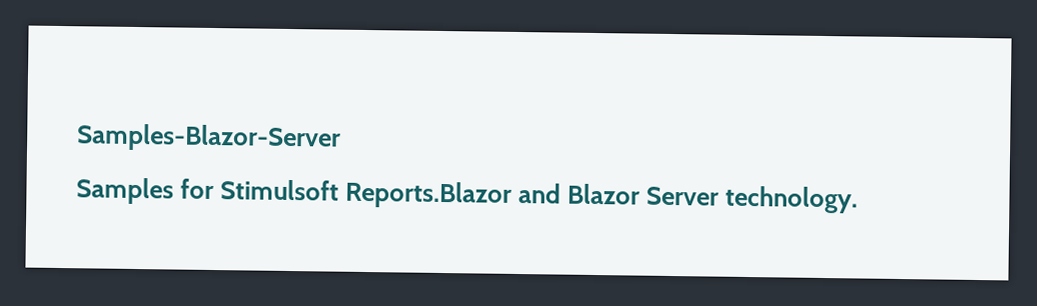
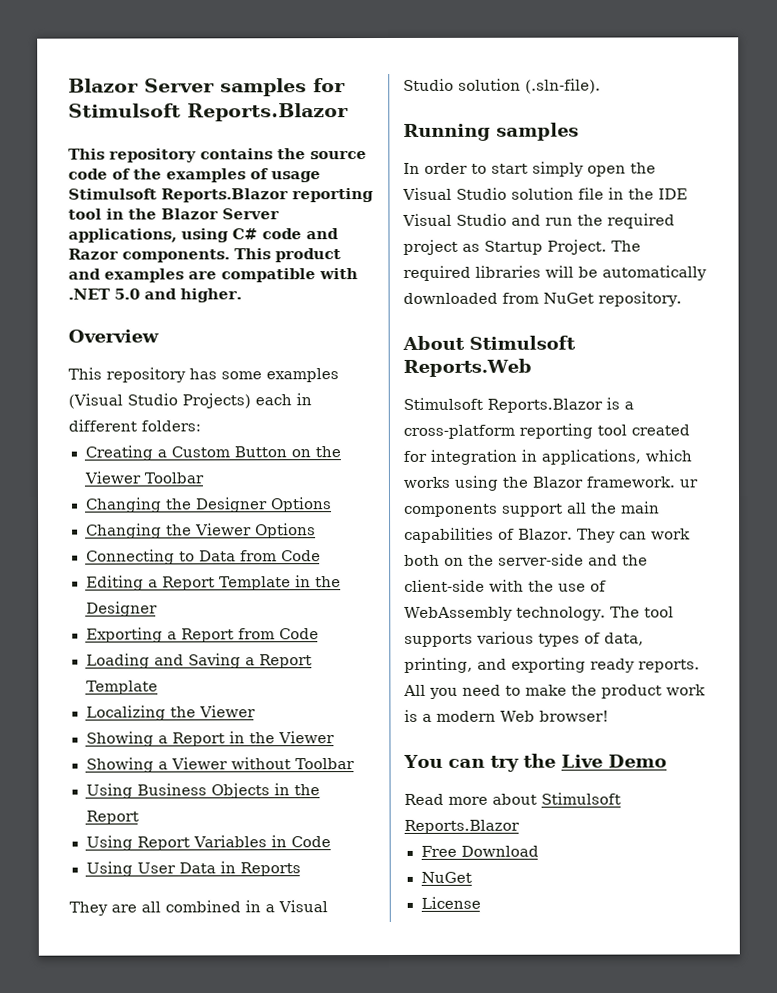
- Samples-Blazor-Server
- Samples for Stimulsoft Reports.Blazor and Blazor Server technology.
+ Blazor Server samples for Stimulsoft Reports.Blazor
+ This repository contains the source code of the examples of usage Stimulsoft Reports.Blazor reporting tool in the Blazor Server applications, using C# code and Razor components. This product and examples are compatible with .NET 5.0 and higher.
+ Overview
+ This repository has some examples (Visual Studio Projects) each in different folders:
+ Creating a Custom Button on the Viewer Toolbar
+ Changing the Designer Options
+ Changing the Viewer Options
+ Connecting to Data from Code
+ Editing a Report Template in the Designer
+ Exporting a Report from Code
+ Loading and Saving a Report Template
+ Localizing the Viewer
+ Showing a Report in the Viewer
+ Showing a Viewer without Toolbar
+ Using Business Objects in the Report
+ Using Report Variables in Code
+ Using User Data in Reports
+ They are all combined in a Visual Studio solution (.sln-file).
+ Running samples
+ In order to start simply open the Visual Studio solution file in the IDE Visual Studio and run the required project as Startup Project. The required libraries will be automatically downloaded from NuGet repository.
+ About Stimulsoft Reports.Web
+ Stimulsoft Reports.Blazor is a cross-platform reporting tool created for integration in applications, which works using the Blazor framework. ur components support all the main capabilities of Blazor. They can work both on the server-side and the client-side with the use of WebAssembly technology. The tool supports various types of data, printing, and exporting ready reports. All you need to make the product work is a modern Web browser!
+ You can try the Live Demo
+ Read more about Stimulsoft Reports.Blazor
+ Free Download
+ NuGet
+ License

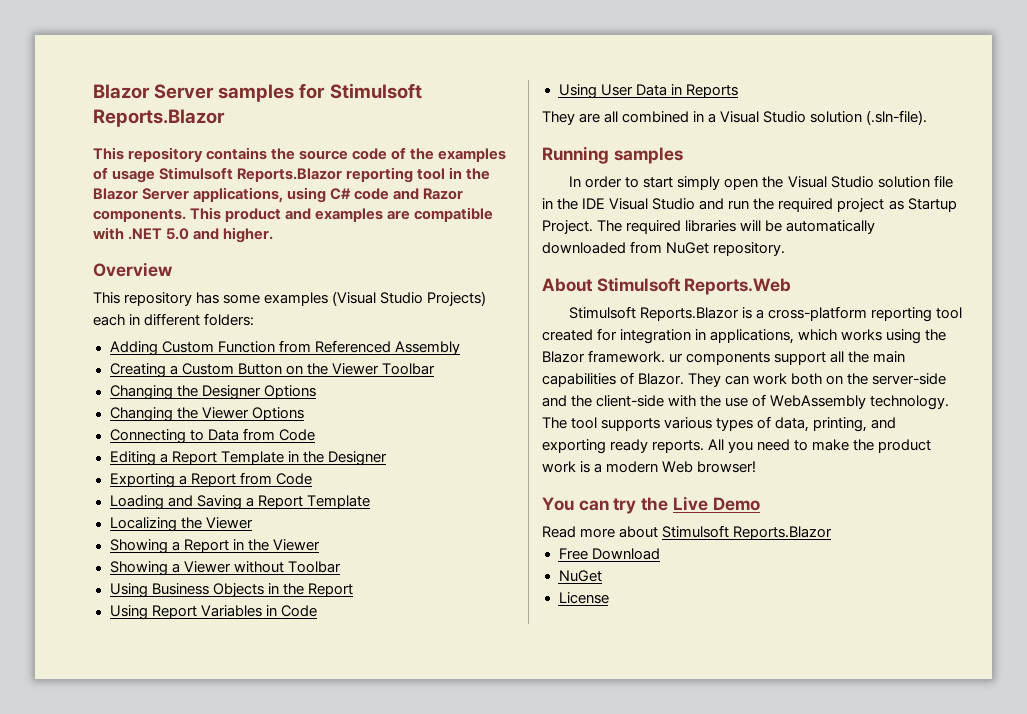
+ Adding Custom Function from Referenced Assembly

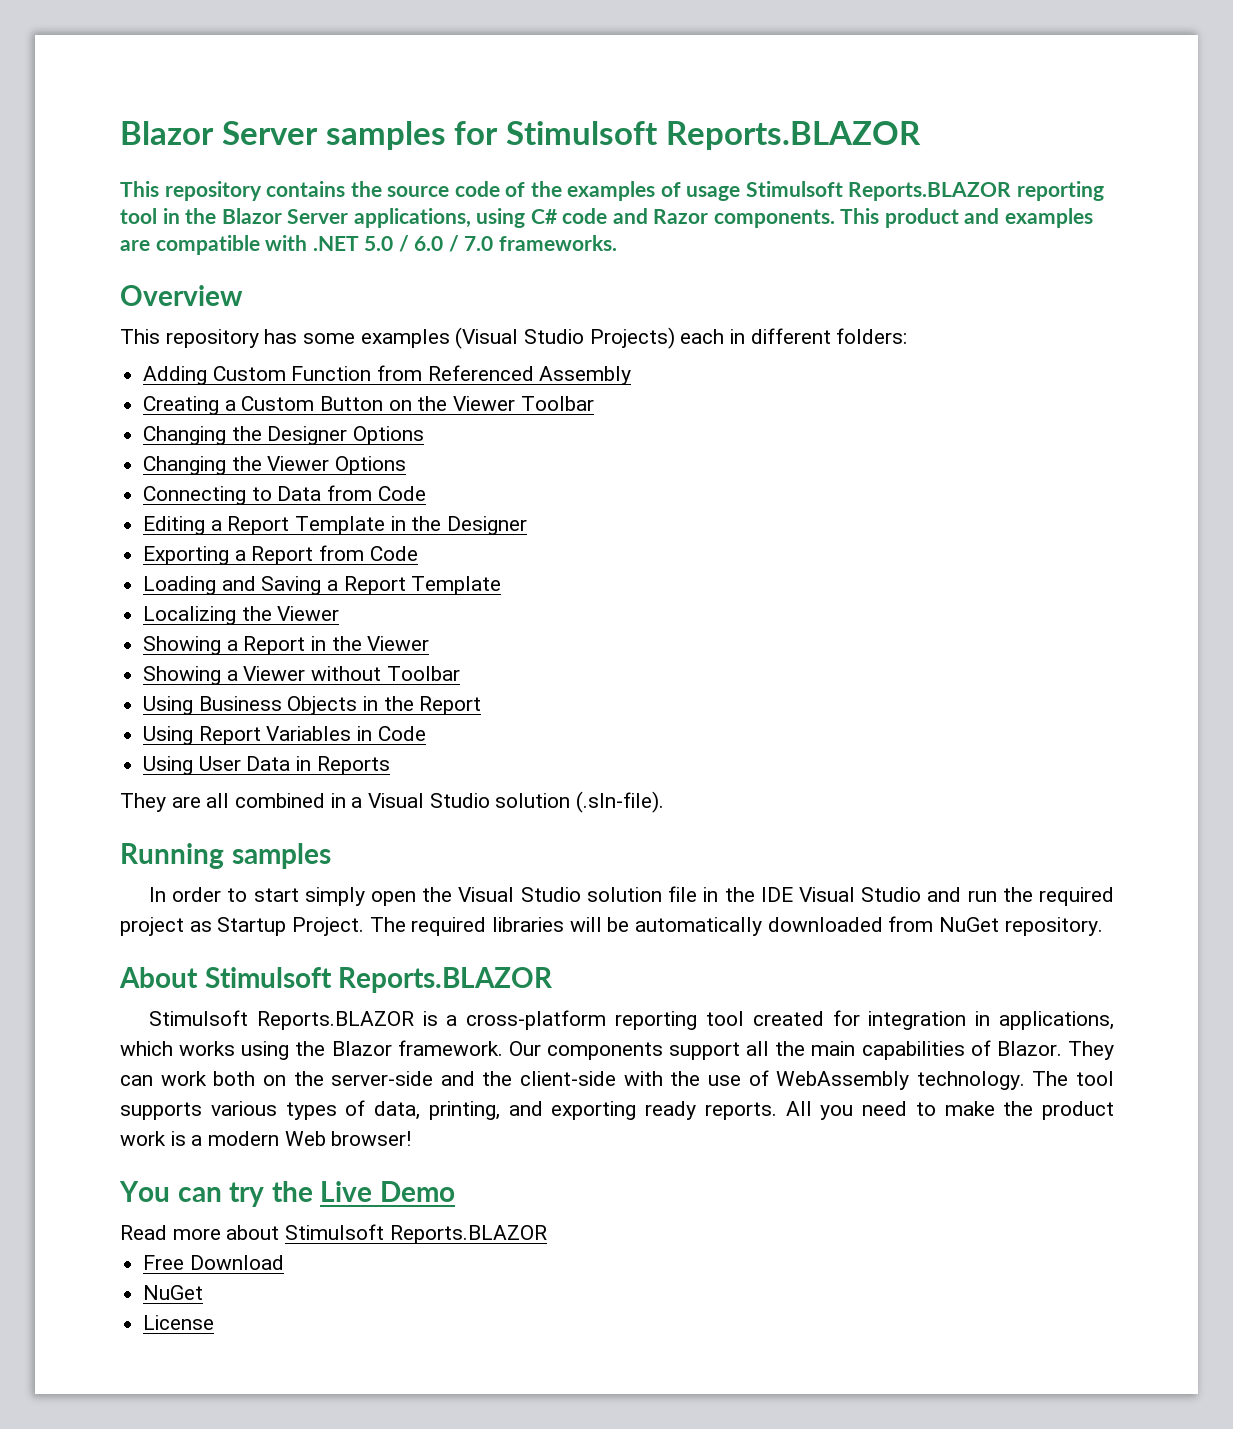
- Blazor Server samples for Stimulsoft Reports.Blazor
+ Blazor Server samples for Stimulsoft Reports.BLAZOR
- This repository contains the source code of the examples of usage Stimulsoft Reports.Blazor reporting tool in the Blazor Server applications, using C# code and Razor components.
+ This repository contains the source code of the examples of usage Stimulsoft Reports.BLAZOR reporting tool in the Blazor Server applications, using C# code and Razor components.
- This product and examples are compatible with .NET 5.0 and higher.
+ This product and examples are compatible with .NET 5.0 / 6.0 / 7.0 frameworks.
- About Stimulsoft Reports.Web
- Stimulsoft Reports.Blazor is a cross-platform reporting tool created for integration in applications, which works using the Blazor framework. ur components support all the main capabilities of Blazor.
+ About Stimulsoft Reports.BLAZOR
+ Stimulsoft Reports.BLAZOR is a cross-platform reporting tool created for integration in applications, which works using the Blazor framework. Our components support all the main capabilities of Blazor.
- Read more about Stimulsoft Reports.Blazor
+ Read more about Stimulsoft Reports.BLAZOR

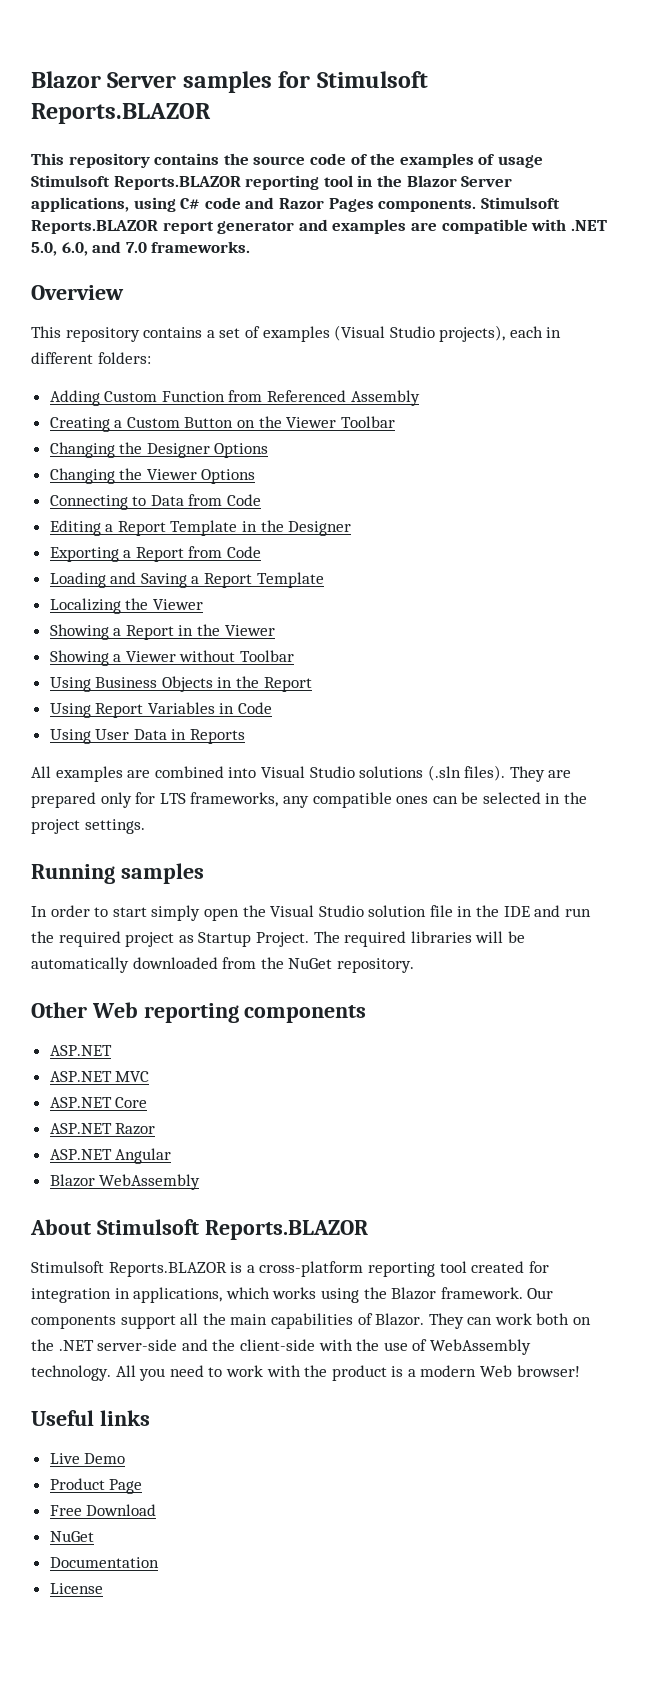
- This repository contains the source code of the examples of usage Stimulsoft Reports.BLAZOR reporting tool in the Blazor Server applications, using C# code and Razor components. This product and examples are compatible with .NET 5.0 / 6.0 / 7.0 frameworks.
+ This repository contains the source code of the examples of usage Stimulsoft Reports.BLAZOR reporting tool in the Blazor Server applications, using C# code and Razor Pages components. Stimulsoft Reports.BLAZOR report generator and examples are compatible with .NET 5.0, 6.0, and 7.0 frameworks.
- This repository has some examples (Visual Studio Projects) each in different folders:
+ This repository contains a set of examples (Visual Studio projects), each in different folders:
- They are all combined in a Visual Studio solution (.sln-file).
+ All examples are combined into Visual Studio solutions (.sln files). They are prepared only for LTS frameworks, any compatible ones can be selected in the project settings.
- In order to start simply open the Visual Studio solution file in the IDE Visual Studio and run the required project as Startup Project.
+ In order to start simply open the Visual Studio solution file in the IDE and run the required project as Startup Project.
- The required libraries will be automatically downloaded from NuGet repository.
+ The required libraries will be automatically downloaded from the NuGet repository.
+ Other Web reporting components
+ ASP.NET
+ ASP.NET MVC
+ ASP.NET Core
+ ASP.NET Razor
+ ASP.NET Angular
+ Blazor WebAssembly
- They can work both on the server-side and the client-side with the use of WebAssembly technology.
+ They can work both on the .NET server-side and the client-side with the use of WebAssembly technology.
- The tool supports various types of data, printing, and exporting ready reports.
- All you need to make the product work is a modern Web browser!
+ All you need to work with the product is a modern Web browser!
- You can try the Live Demo
- Read more about Stimulsoft Reports.BLAZOR
+ Useful links
+ Live Demo
+ Product Page
+ Documentation

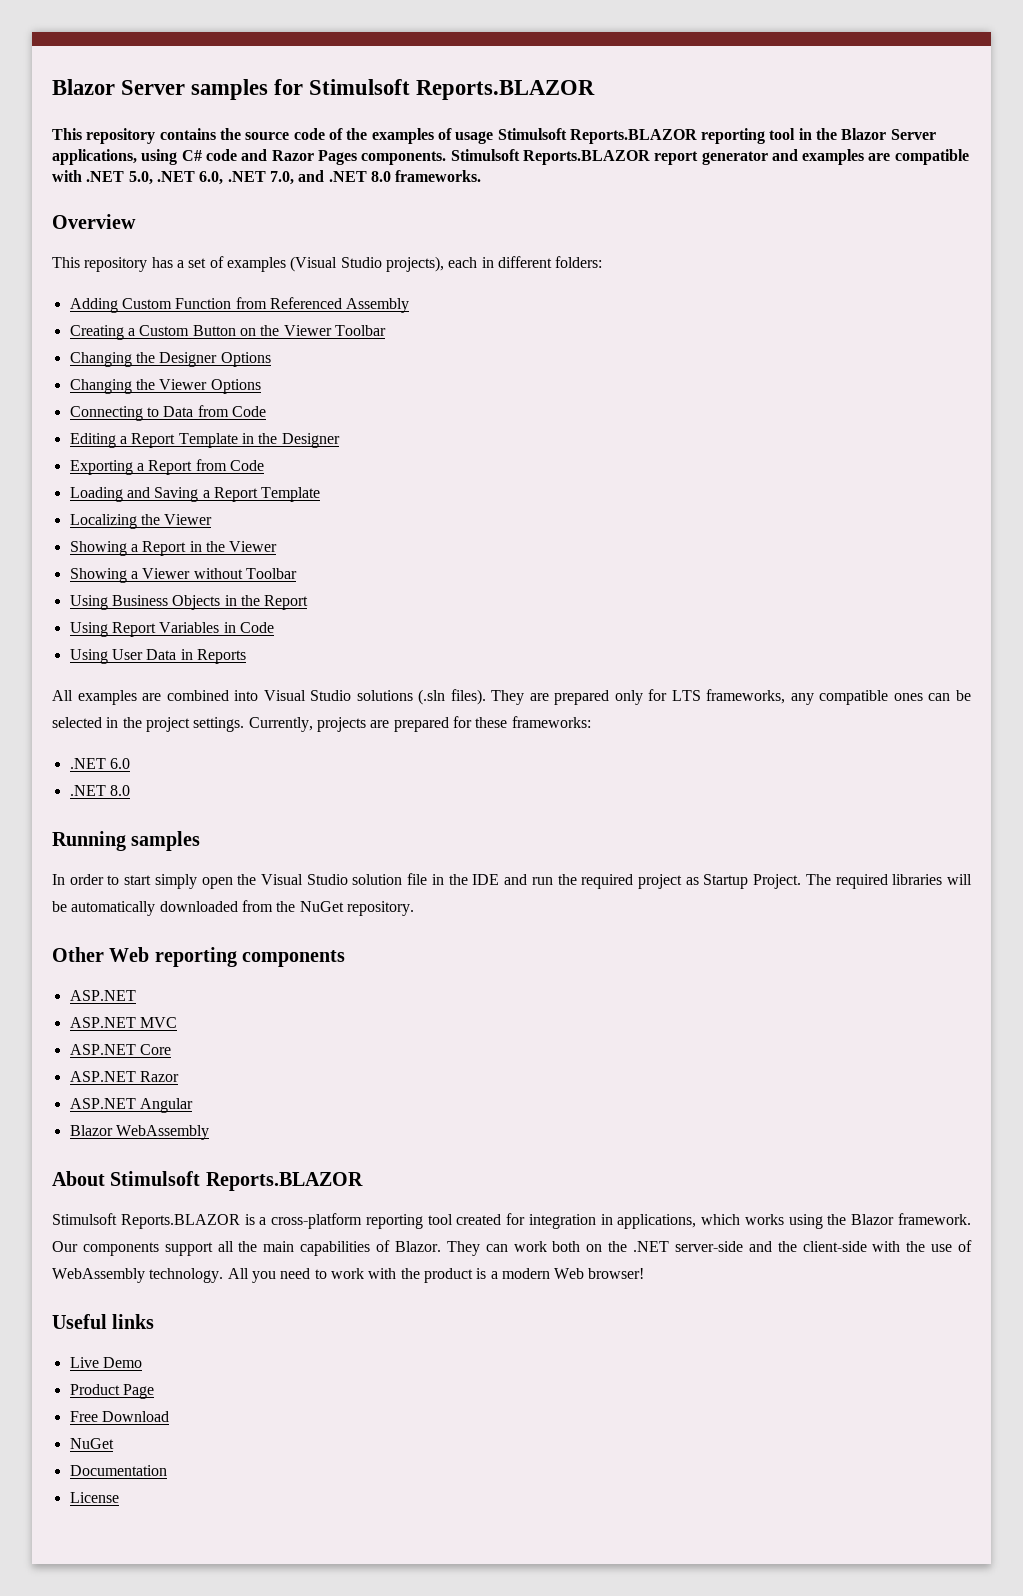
- Stimulsoft Reports.BLAZOR report generator and examples are compatible with .NET 5.0, 6.0, and 7.0 frameworks.
+ Stimulsoft Reports.BLAZOR report generator and examples are compatible with .NET 5.0, .NET 6.0, .NET 7.0, and .NET 8.0 frameworks.
- This repository contains a set of examples (Visual Studio projects), each in different folders:
+ This repository has a set of examples (Visual Studio projects), each in different folders:
+ Currently, projects are prepared for these frameworks:
+ .NET 6.0
+ .NET 8.0

